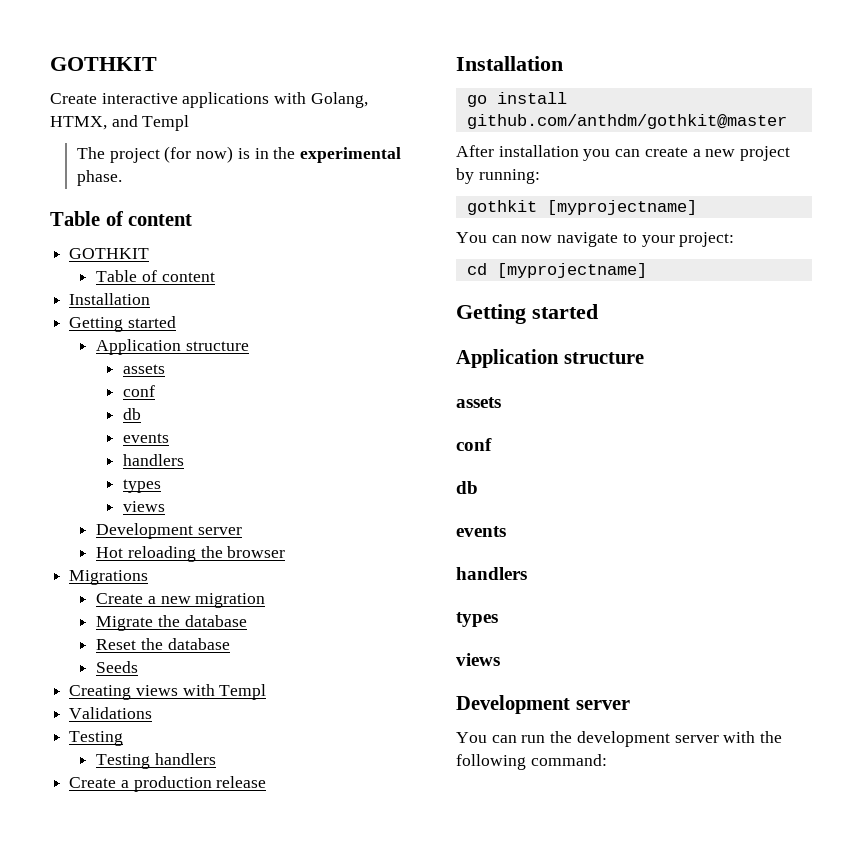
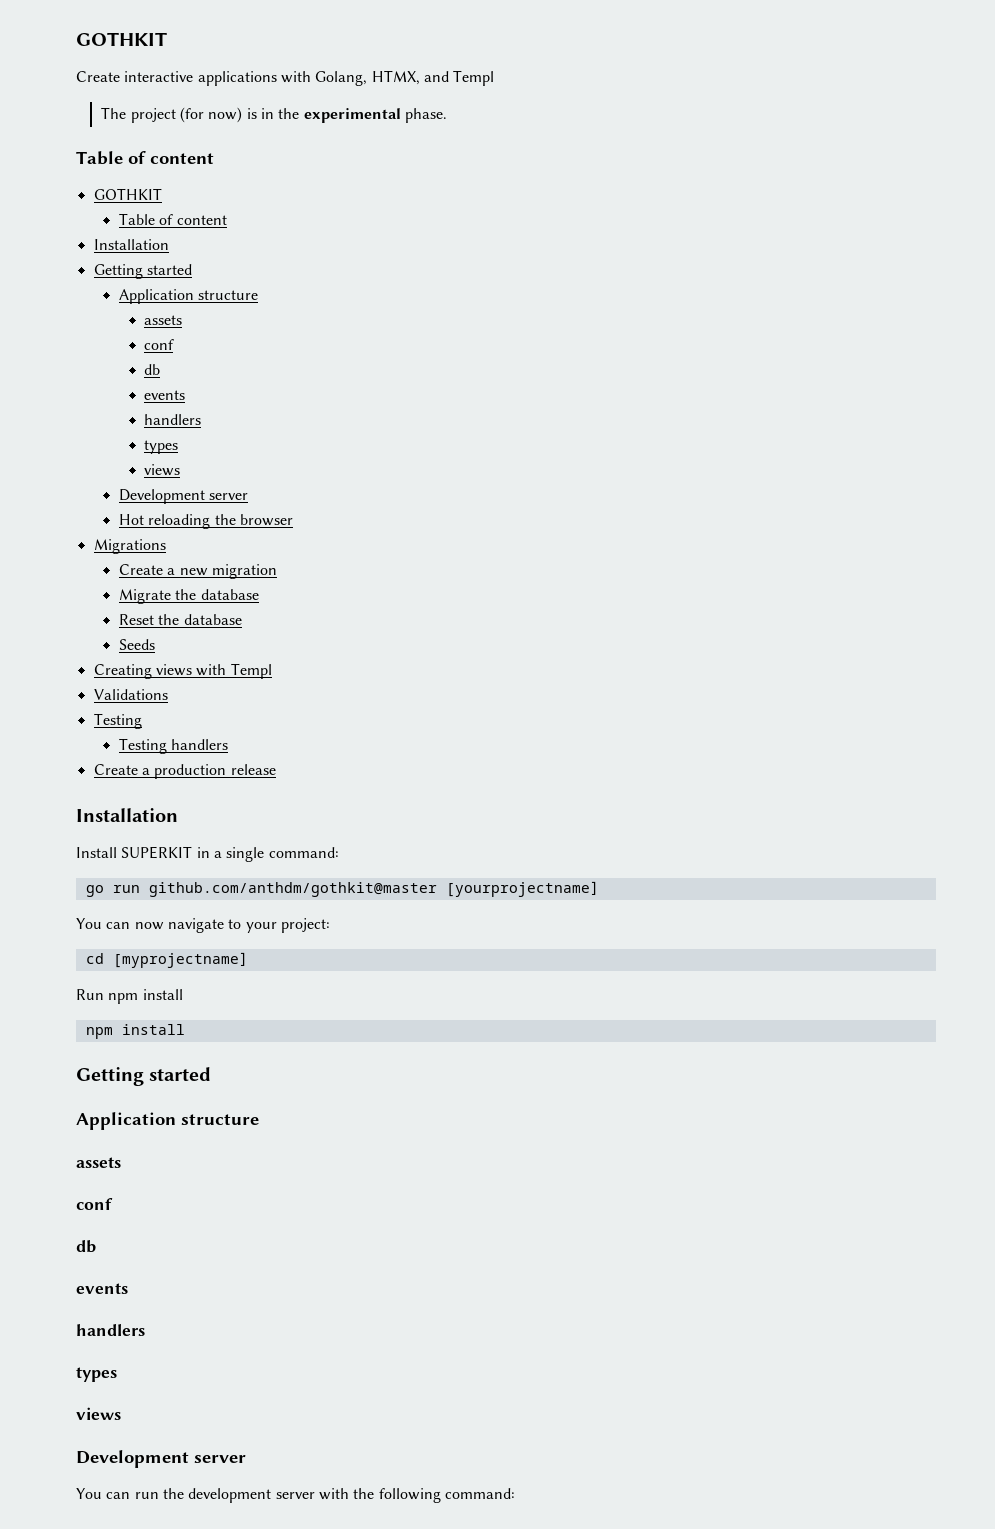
+ Install SUPERKIT in a single command:
- go install github.com/anthdm/gothkit@master
- After installation you can create a new project by running:
- gothkit [myprojectname]
+ go run github.com/anthdm/gothkit@master [yourprojectname]
+ Run npm install
+ npm install

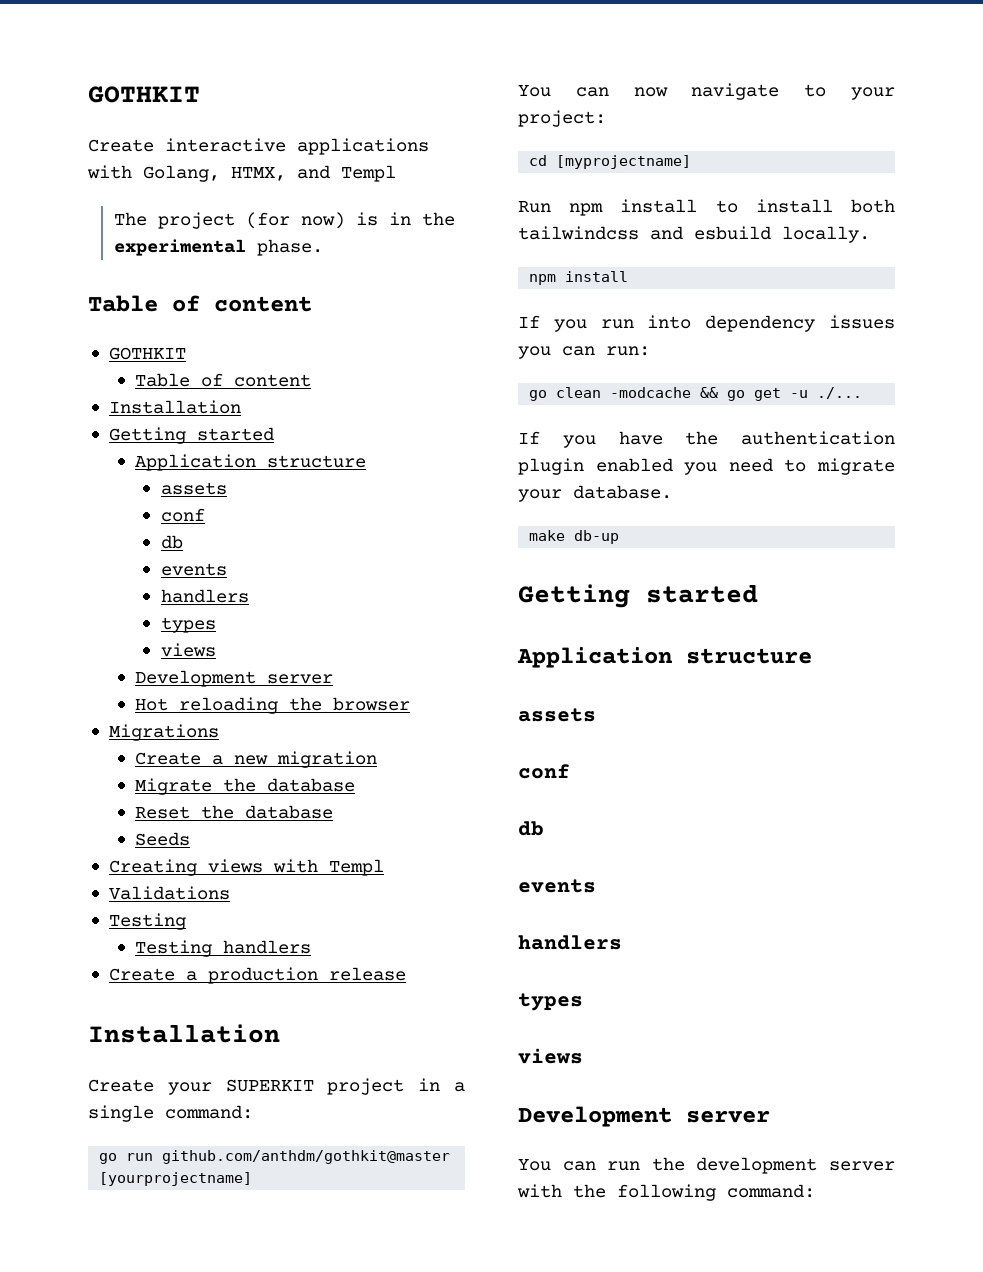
- Install SUPERKIT in a single command:
+ Create your SUPERKIT project in a single command:
- Run npm install
+ Run npm install to install both tailwindcss and esbuild locally.
  npm install
+ If you run into dependency issues you can run:
+ go clean -modcache && go get -u ./...
+ If you have the authentication plugin enabled you need to migrate your database.
+ make db-up

